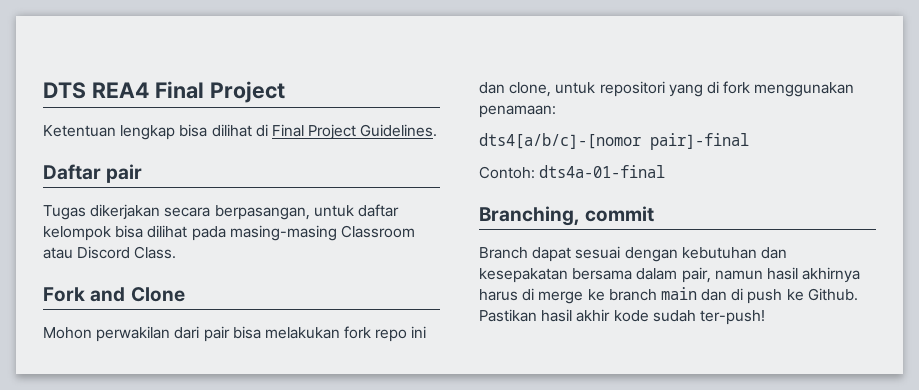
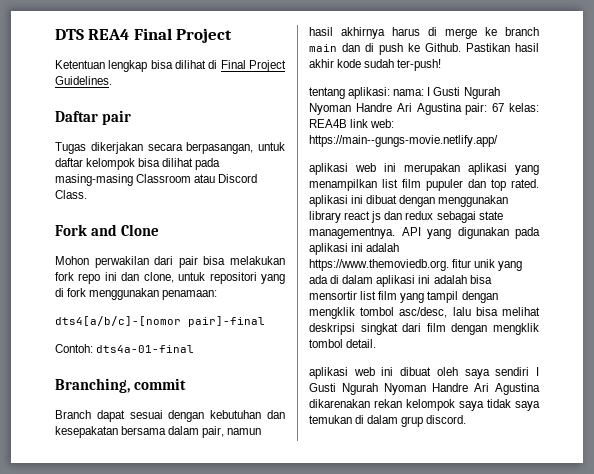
+ tentang aplikasi: nama: I Gusti Ngurah Nyoman Handre Ari Agustina pair: 67 kelas: REA4B link web: https://main--gungs-movie.netlify.app/
+ aplikasi web ini merupakan aplikasi yang menampilkan list film pupuler dan top rated. aplikasi ini dibuat dengan menggunakan library react js dan redux sebagai state managementnya. API yang digunakan pada aplikasi ini adalah https://www.themoviedb.org. fitur unik yang ada di dalam aplikasi ini adalah bisa mensortir list film yang tampil dengan mengklik tombol asc/desc, lalu bisa melihat deskripsi singkat dari film dengan mengklik tombol detail.
+ aplikasi web ini dibuat oleh saya sendiri I Gusti Ngurah Nyoman Handre Ari Agustina dikarenakan rekan kelompok saya tidak saya temukan di dalam grup discord.

